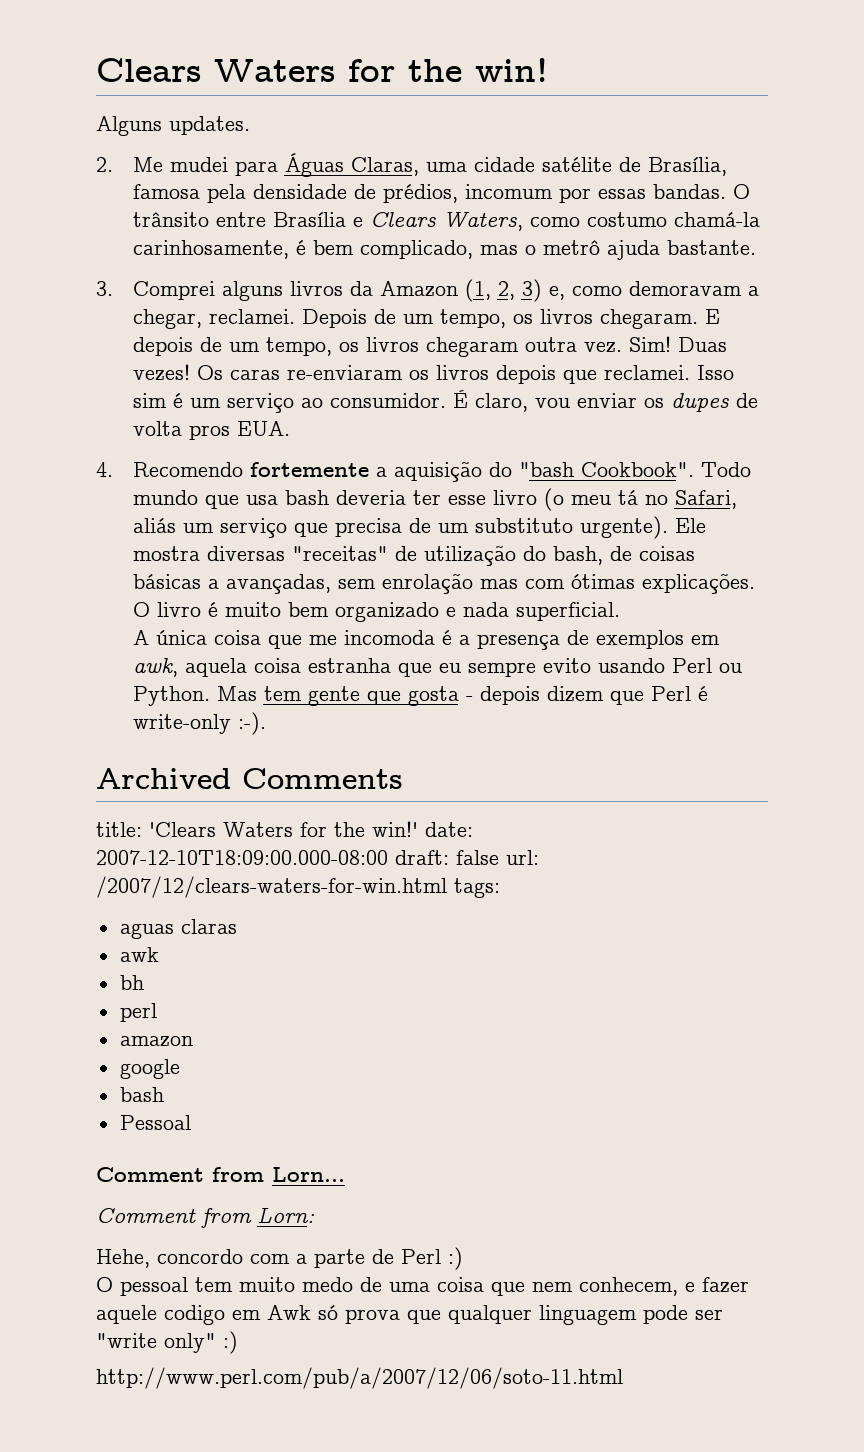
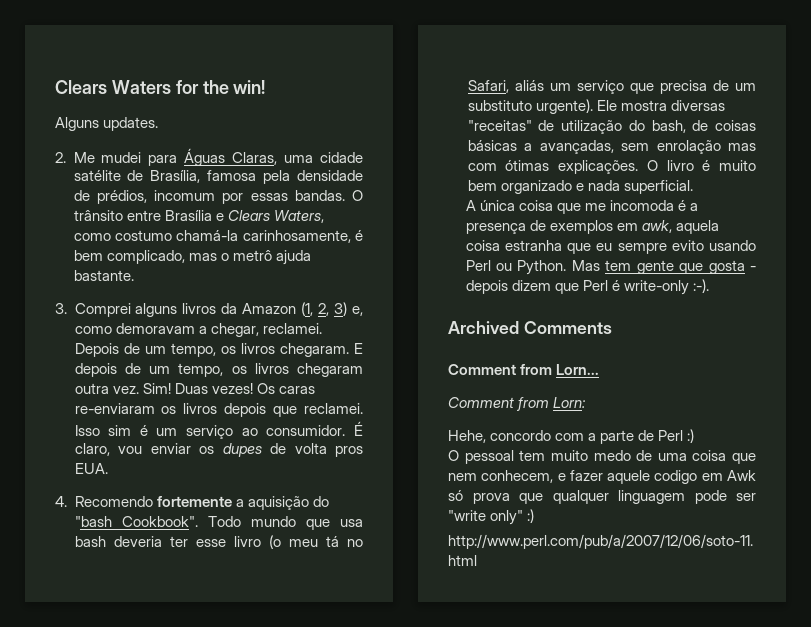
- title: 'Clears Waters for the win!' date: 2007-12-10T18:09:00.000-08:00 draft: false url: /2007/12/clears-waters-for-win.html tags:
- aguas claras
- awk
- bh
- perl
- amazon
- google
- bash
- Pessoal

